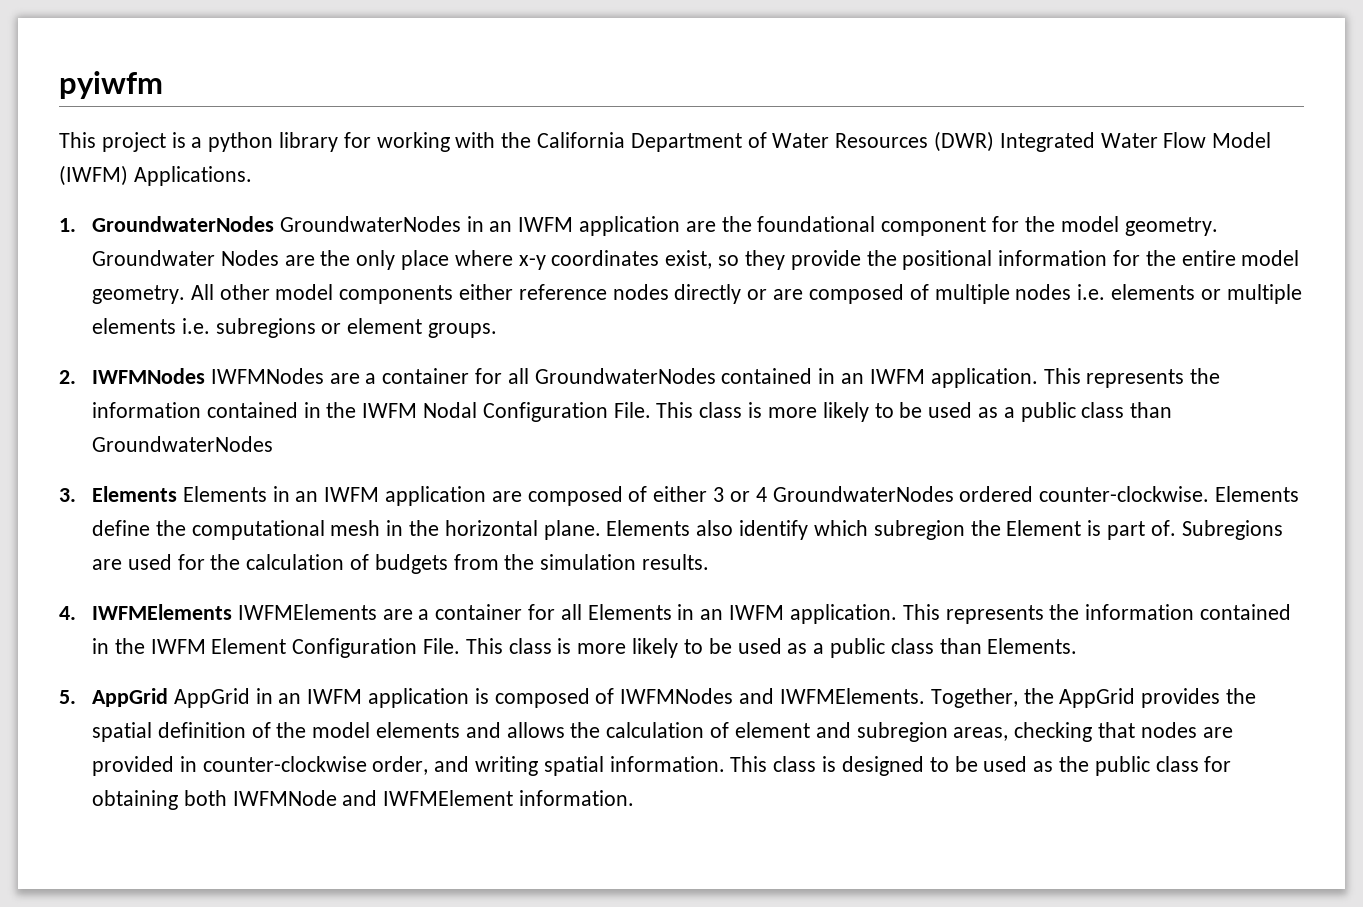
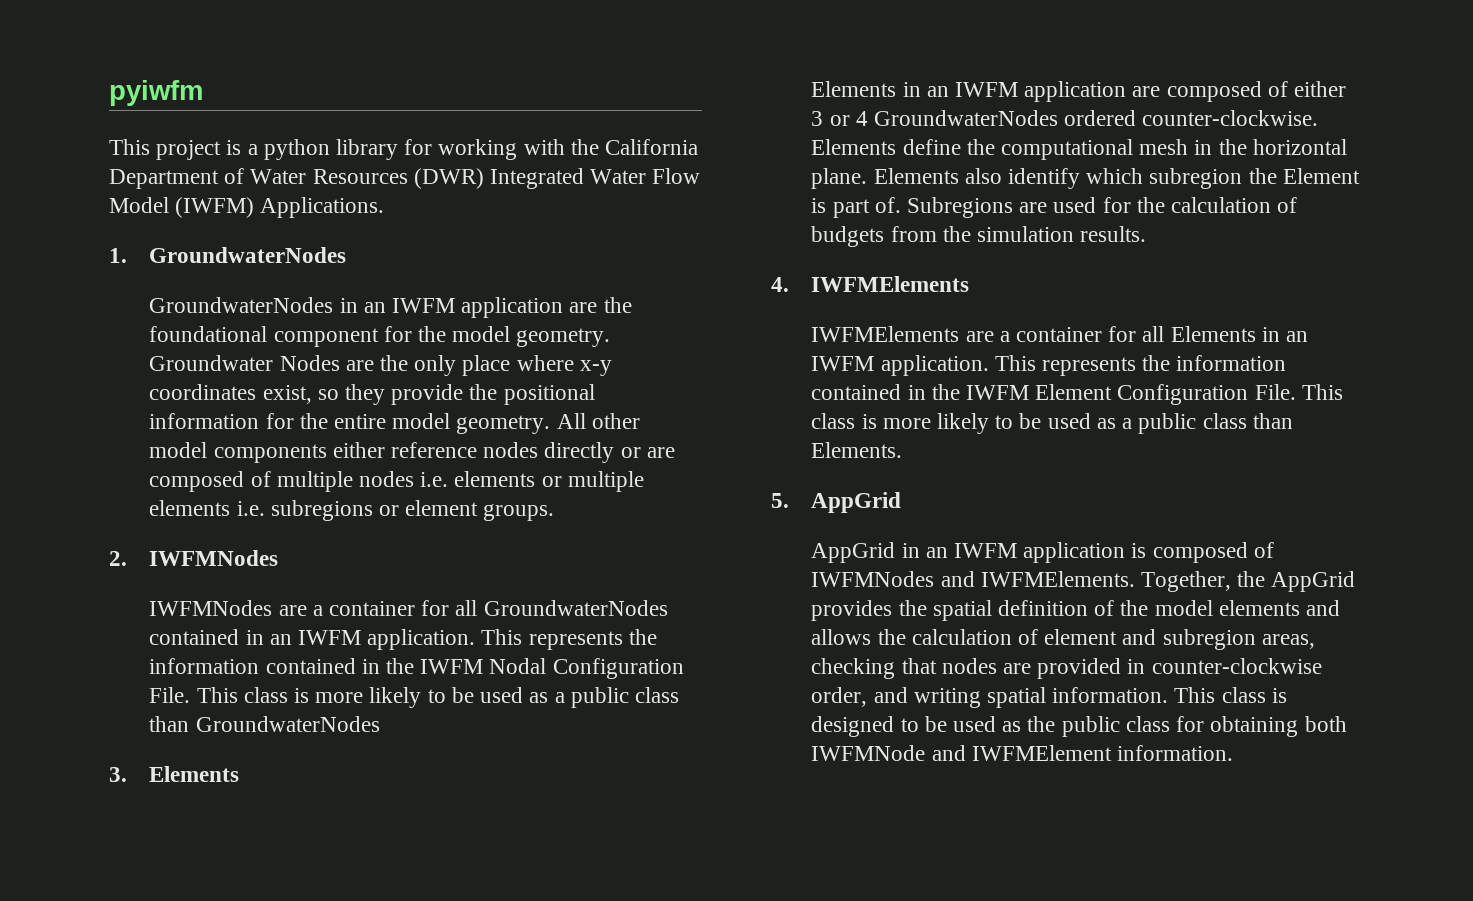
- 1. GroundwaterNodes GroundwaterNodes in an IWFM application are the foundational component for the model geometry.
+ 1. GroundwaterNodes
+ GroundwaterNodes in an IWFM application are the foundational component for the model geometry.
- 2. IWFMNodes IWFMNodes are a container for all GroundwaterNodes contained in an IWFM application.
+ 2. IWFMNodes
+ IWFMNodes are a container for all GroundwaterNodes contained in an IWFM application.
- 3. Elements Elements in an IWFM application are composed of either 3 or 4 GroundwaterNodes ordered counter-clockwise.
+ 3. Elements
+ Elements in an IWFM application are composed of either 3 or 4 GroundwaterNodes ordered counter-clockwise.
- 4. IWFMElements IWFMElements are a container for all Elements in an IWFM application.
+ 4. IWFMElements
+ IWFMElements are a container for all Elements in an IWFM application.
- 5. AppGrid AppGrid in an IWFM application is composed of IWFMNodes and IWFMElements.
+ 5. AppGrid
+ AppGrid in an IWFM application is composed of IWFMNodes and IWFMElements.

